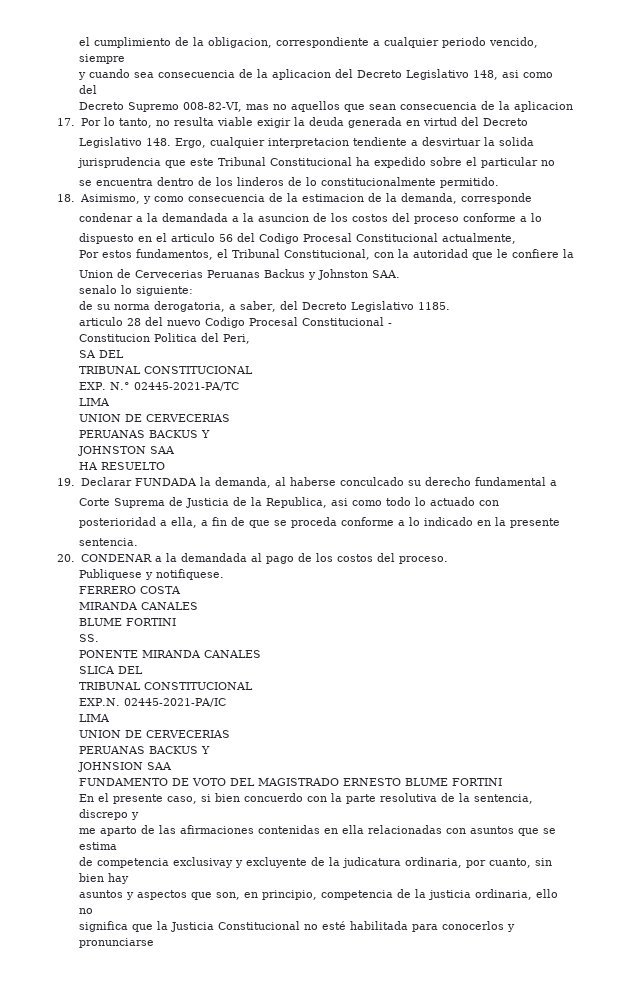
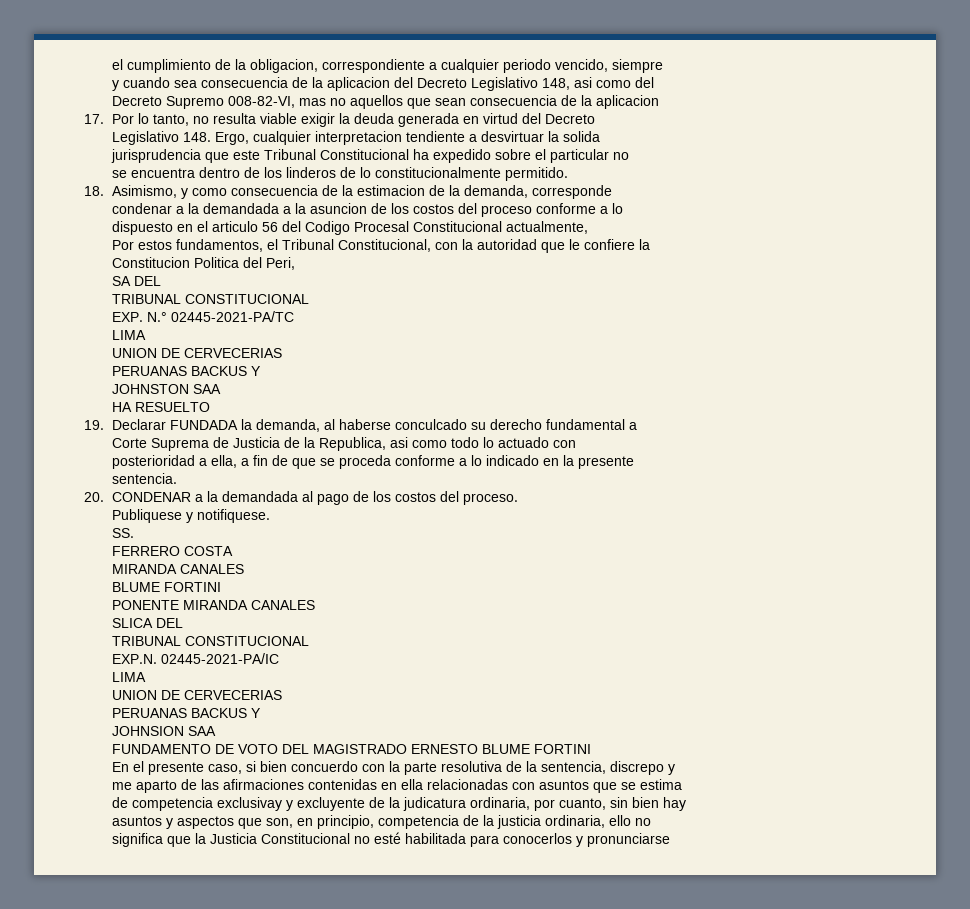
- Union de Cervecerias Peruanas Backus y Johnston SAA.
- senalo lo siguiente:
- de su norma derogatoria, a saber, del Decreto Legislativo 1185.
- articulo 28 del nuevo Codigo Procesal Constitucional -
+ SS.
- SS.

